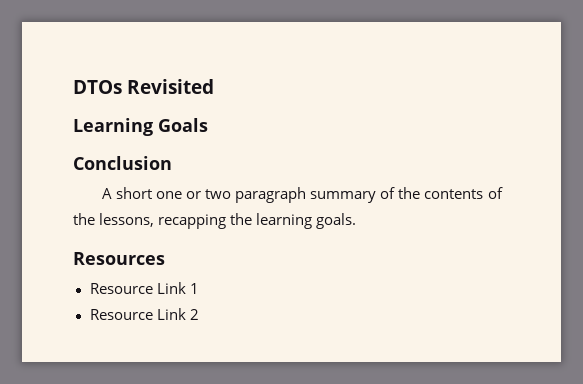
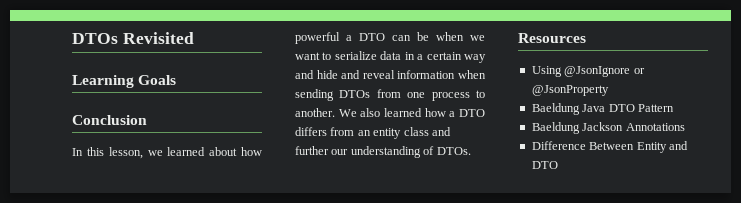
- A short one or two paragraph summary of the contents of the lessons, recapping the learning goals.
+ In this lesson, we learned about how powerful a DTO can be when we want to serialize data in a certain way and hide and reveal information when sending DTOs from one process to another. We also learned how a DTO differs from an entity class and further our understanding of DTOs.
  Resources
- Resource Link 1
- Resource Link 2
+ Using @JsonIgnore or @JsonProperty
+ Baeldung Java DTO Pattern
+ Baeldung Jackson Annotations
+ Difference Between Entity and DTO

